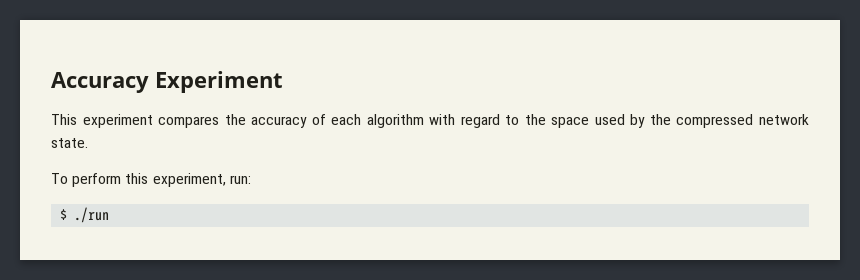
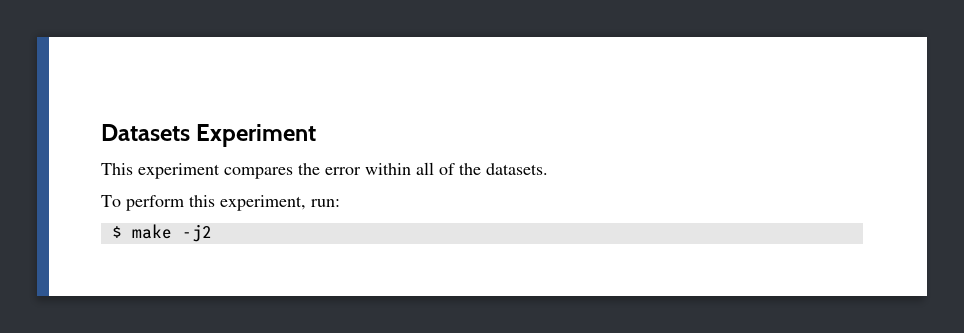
- Accuracy Experiment
+ Datasets Experiment
- This experiment compares the accuracy of each algorithm with regard to the space used by the compressed network state.
+ This experiment compares the error within all of the datasets.
- $ ./run
+ $ make -j2

